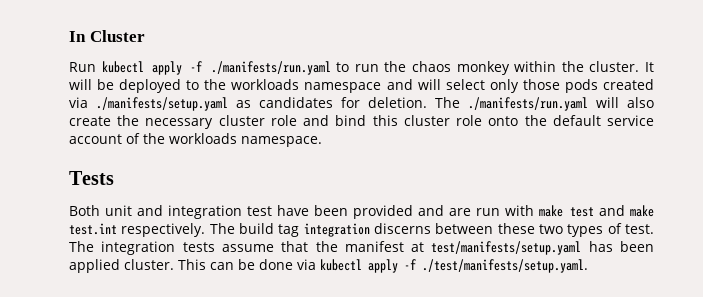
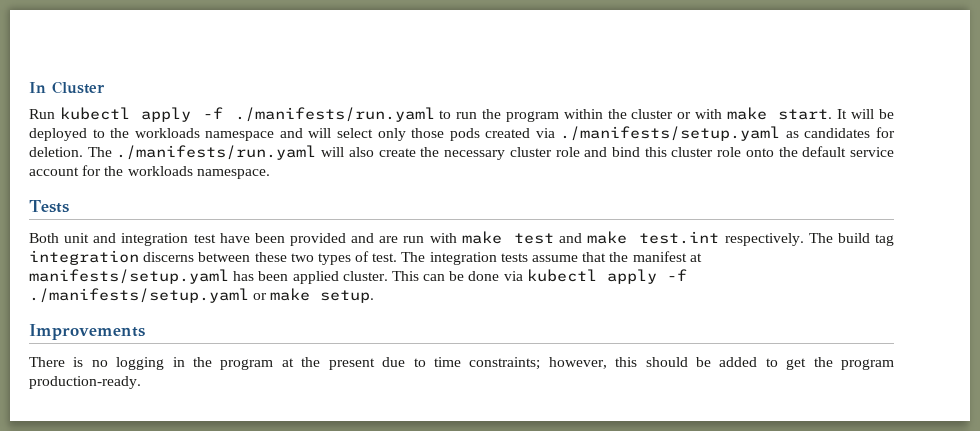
- Run kubectl apply -f ./manifests/run.yaml to run the chaos monkey within the cluster.
+ Run kubectl apply -f ./manifests/run.yaml to run the program within the cluster or with make start.
- The ./manifests/run.yaml will also create the necessary cluster role and bind this cluster role onto the default service account of the workloads namespace.
+ The ./manifests/run.yaml will also create the necessary cluster role and bind this cluster role onto the default service account for the workloads namespace.
- The integration tests assume that the manifest at test/manifests/setup.yaml has been applied cluster.
+ The integration tests assume that the manifest at manifests/setup.yaml has been applied cluster.
- This can be done via kubectl apply -f ./test/manifests/setup.yaml.
+ This can be done via kubectl apply -f ./manifests/setup.yaml or make setup.
+ Improvements
+ There is no logging in the program at the present due to time constraints; however, this should be added to get the program production-ready.

